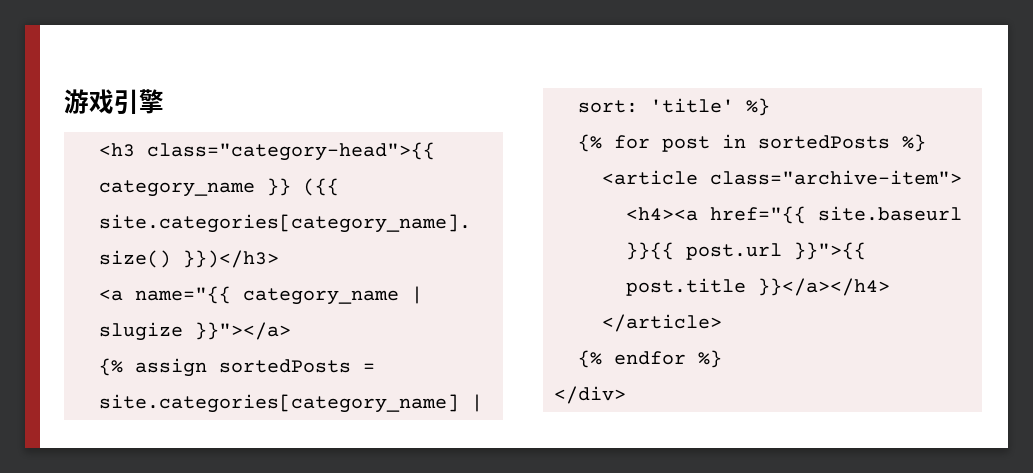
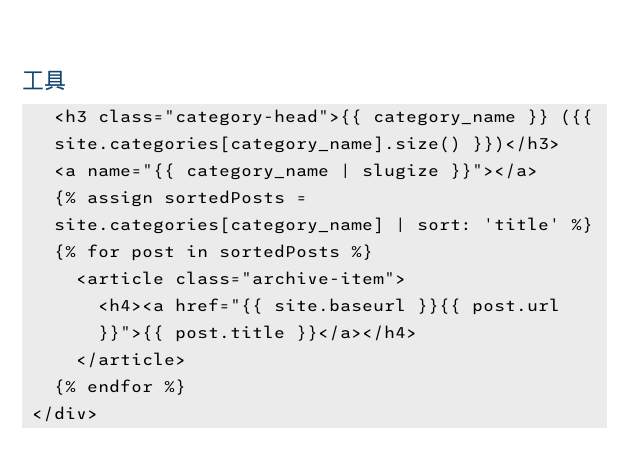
- 游戏引擎
+ 工具

